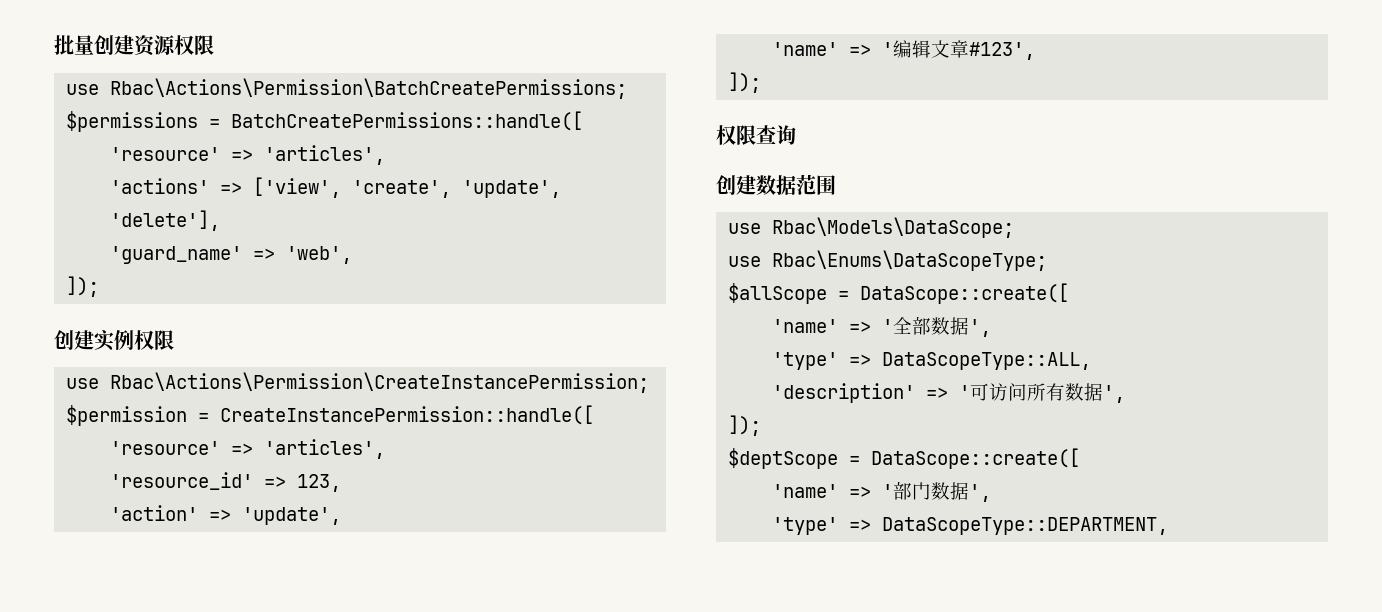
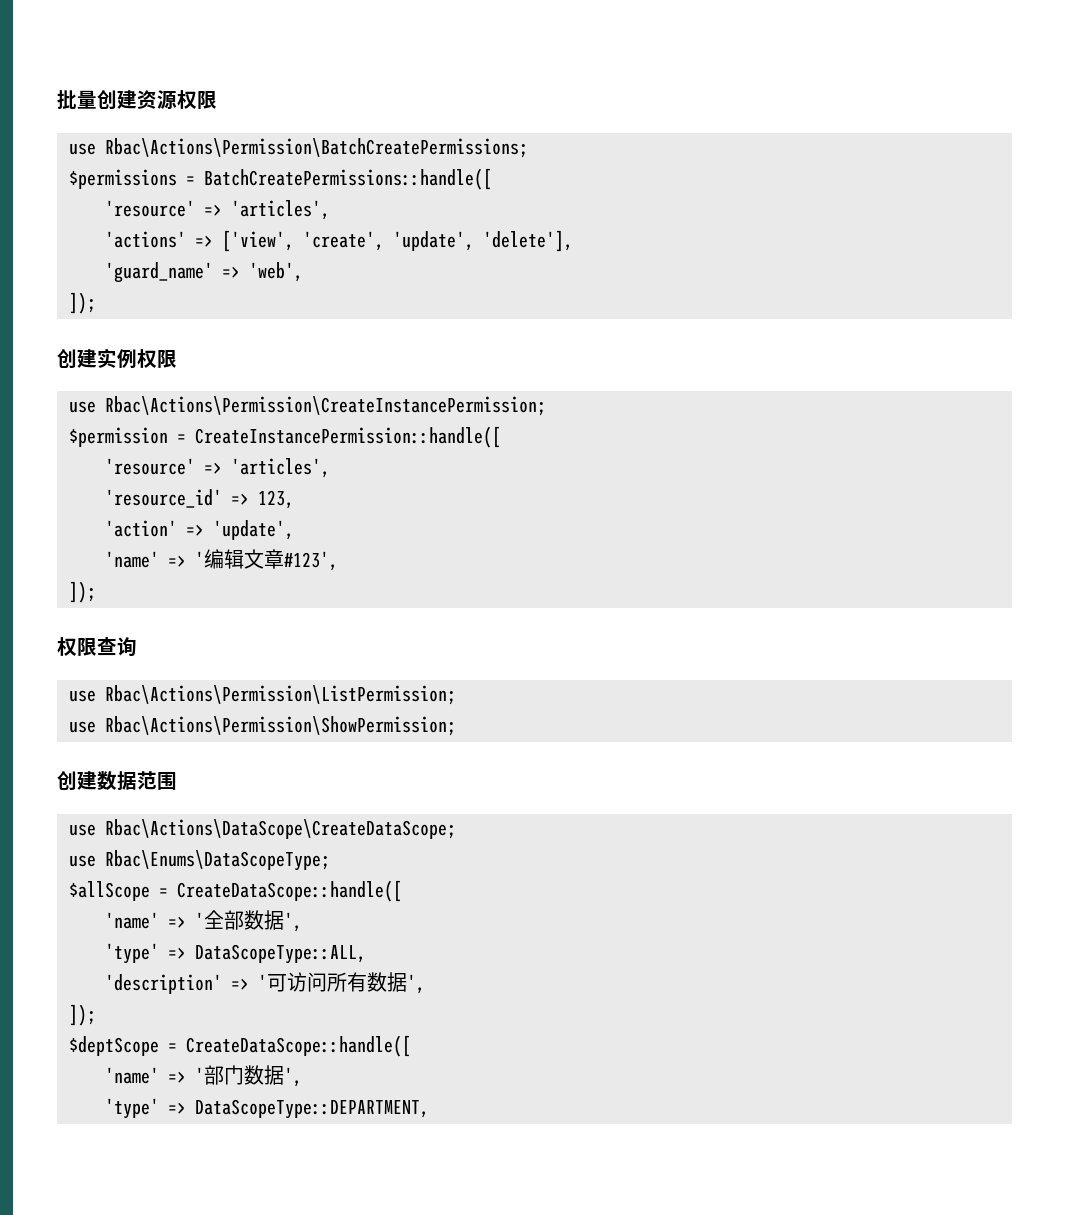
+ use Rbac\Actions\Permission\ListPermission;
+ use Rbac\Actions\Permission\ShowPermission;
- use Rbac\Models\DataScope;
+ use Rbac\Actions\DataScope\CreateDataScope;
- $allScope = DataScope::create([
+ $allScope = CreateDataScope::handle([
- $deptScope = DataScope::create([
+ $deptScope = CreateDataScope::handle([

